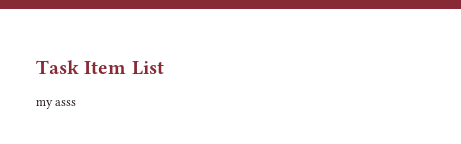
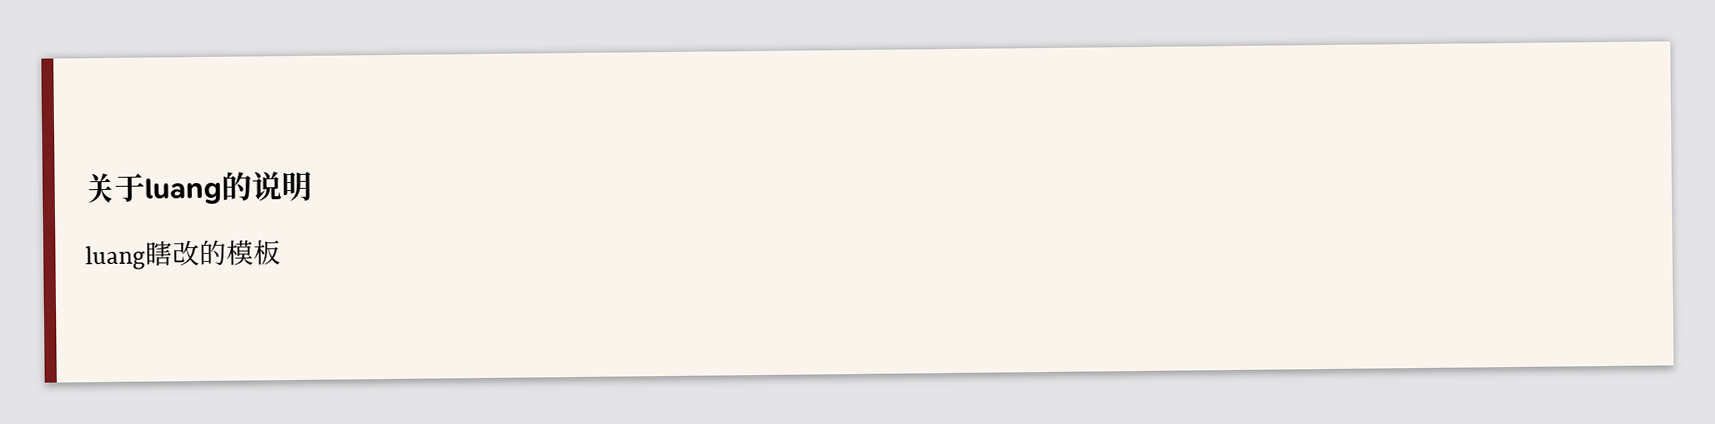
- Task Item List
- my asss
+ 关于luang的说明
+ luang瞎改的模板

